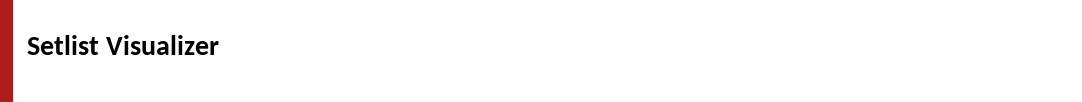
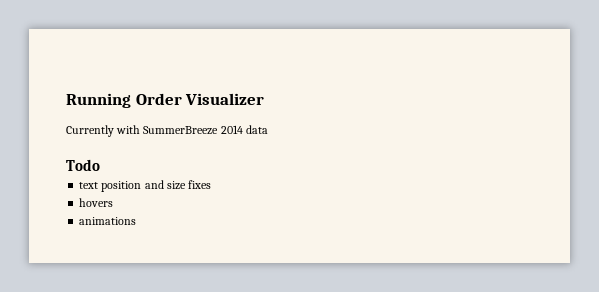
- Setlist Visualizer
+ Running Order Visualizer
+ Currently with SummerBreeze 2014 data
+ Todo
+ text position and size fixes
+ hovers
+ animations

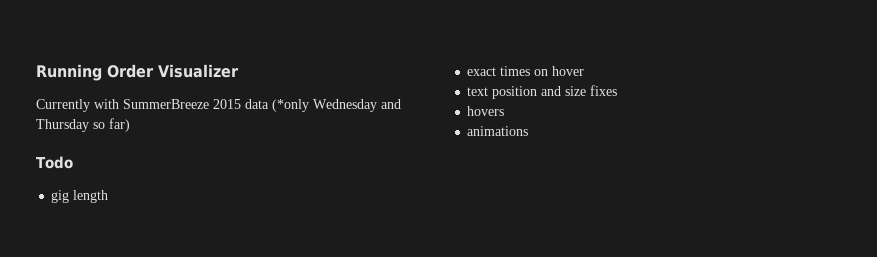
- Currently with SummerBreeze 2014 data
+ Currently with SummerBreeze 2015 data (*only Wednesday and Thursday so far)
  Todo
+ gig length
+ exact times on hover

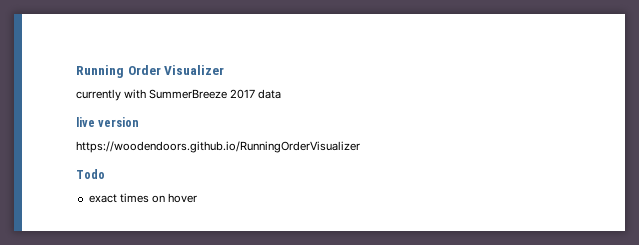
- Currently with SummerBreeze 2015 data (*only Wednesday and Thursday so far)
+ currently with SummerBreeze 2017 data
+ live version
+ https://woodendoors.github.io/RunningOrderVisualizer
- gig length
- text position and size fixes
- hovers
- animations

